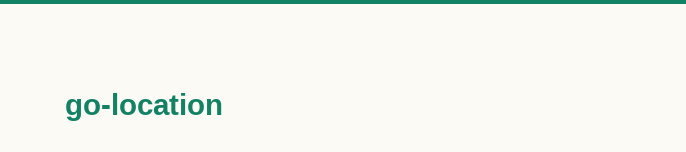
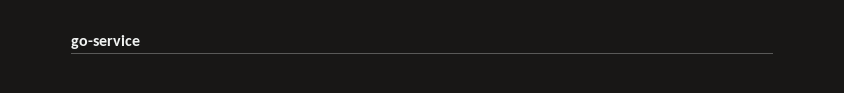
- go-location
+ go-service

